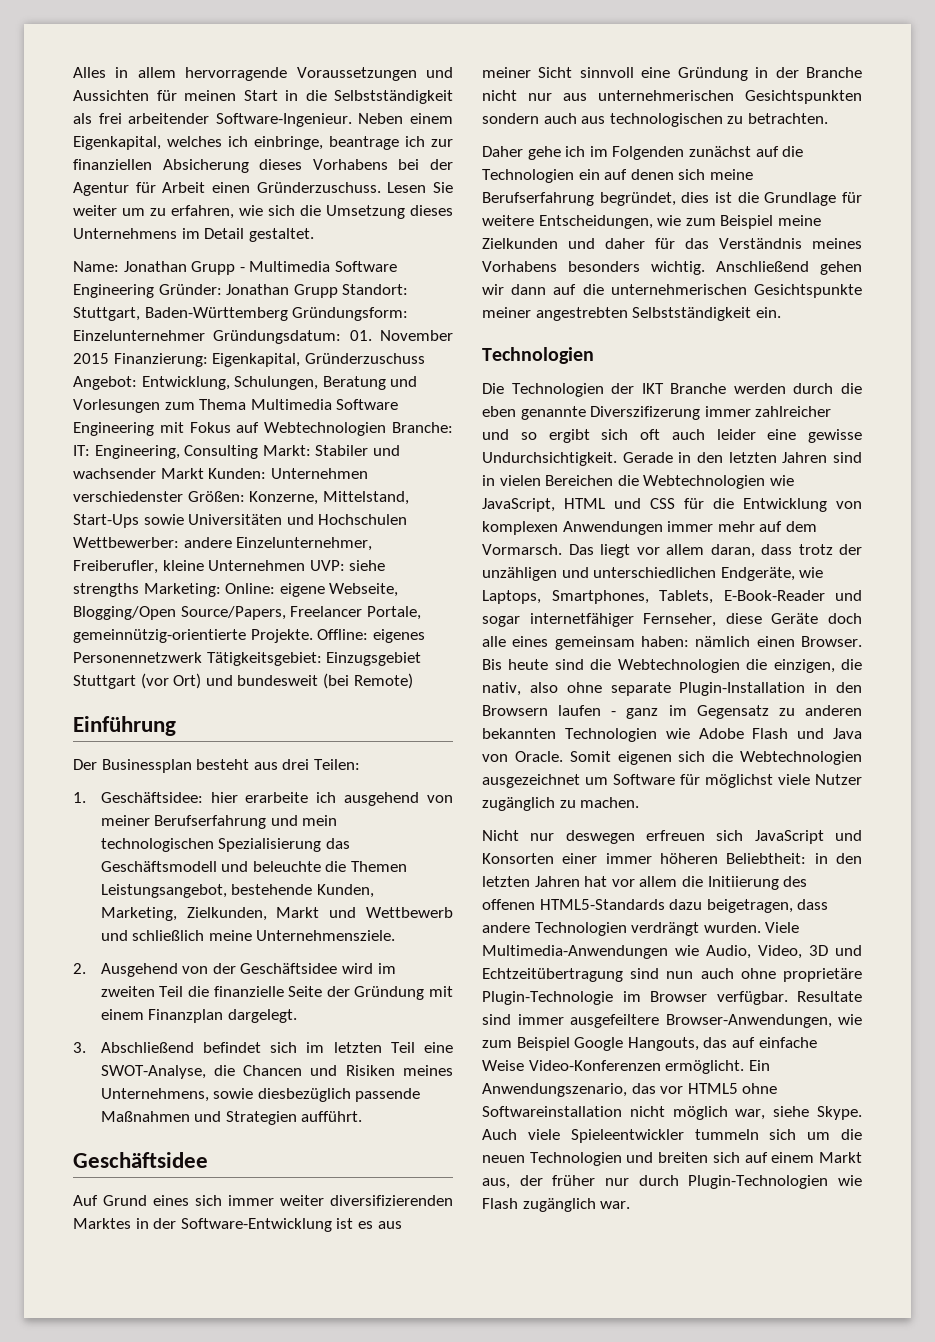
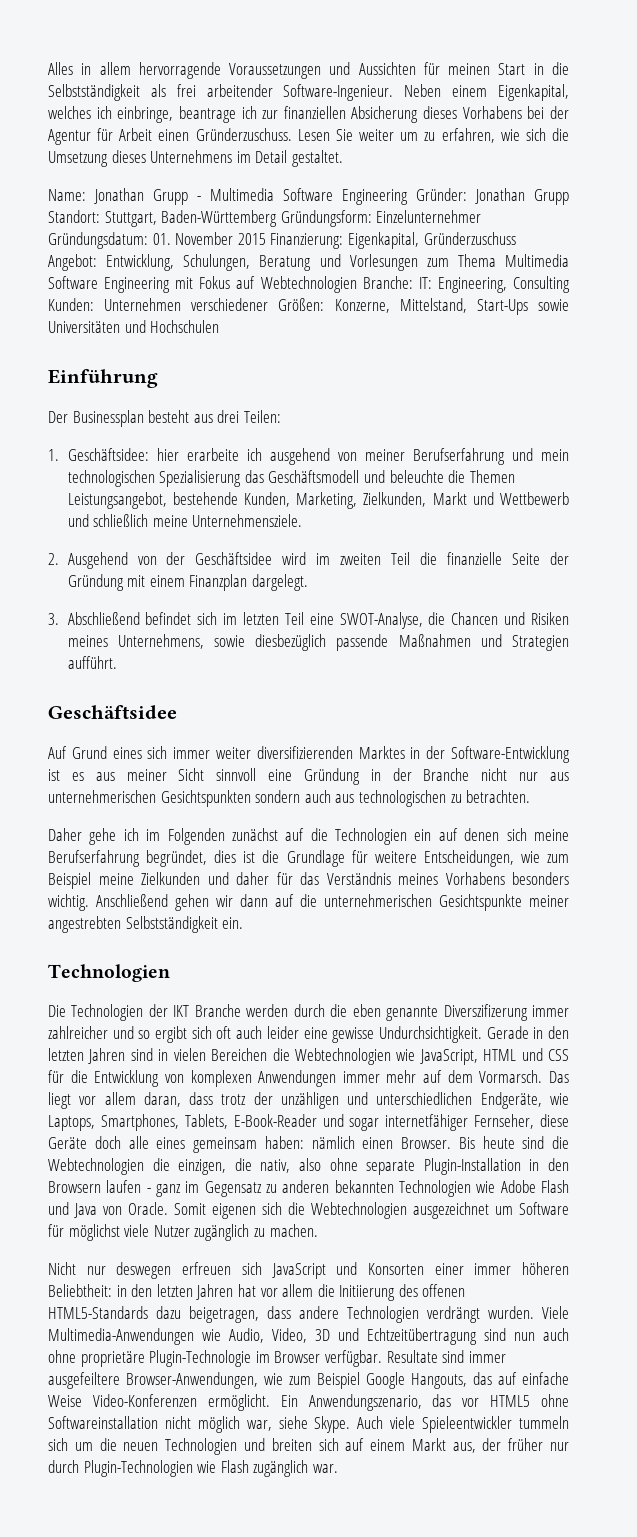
- Name: Jonathan Grupp - Multimedia Software Engineering Gründer: Jonathan Grupp Standort: Stuttgart, Baden-Württemberg Gründungsform: Einzelunternehmer Gründungsdatum: 01. November 2015 Finanzierung: Eigenkapital, Gründerzuschuss Angebot: Entwicklung, Schulungen, Beratung und Vorlesungen zum Thema Multimedia Software Engineering mit Fokus auf Webtechnologien Branche: IT: Engineering, Consulting Markt: Stabiler und wachsender Markt Kunden: Unternehmen verschiedenster Größen: Konzerne, Mittelstand, Start-Ups sowie Universitäten und Hochschulen Wettbewerber: andere Einzelunternehmer, Freiberufler, kleine Unternehmen UVP: siehe strengths Marketing: Online: eigene Webseite, Blogging/Open Source/Papers, Freelancer Portale, gemeinnützig-orientierte Projekte. Offline: eigenes Personennetzwerk Tätigkeitsgebiet: Einzugsgebiet Stuttgart (vor Ort) und bundesweit (bei Remote)
+ Name: Jonathan Grupp - Multimedia Software Engineering Gründer: Jonathan Grupp Standort: Stuttgart, Baden-Württemberg Gründungsform: Einzelunternehmer Gründungsdatum: 01. November 2015 Finanzierung: Eigenkapital, Gründerzuschuss Angebot: Entwicklung, Schulungen, Beratung und Vorlesungen zum Thema Multimedia Software Engineering mit Fokus auf Webtechnologien Branche: IT: Engineering, Consulting Kunden: Unternehmen verschiedener Größen: Konzerne, Mittelstand, Start-Ups sowie Universitäten und Hochschulen

